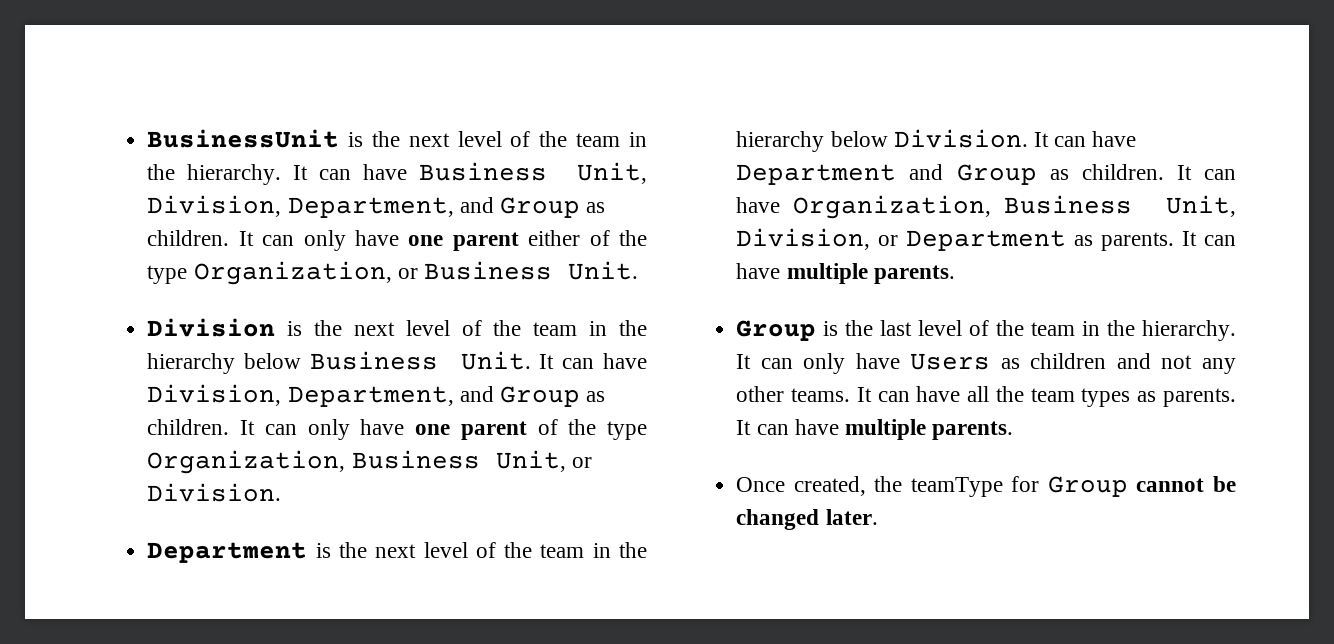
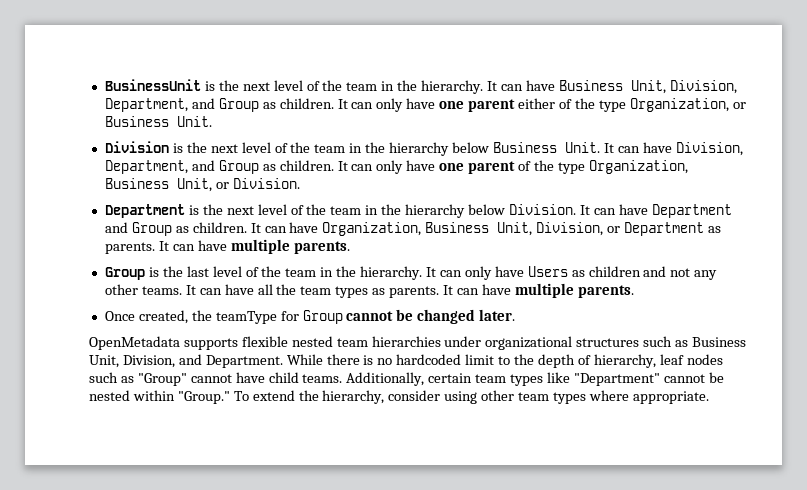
+ OpenMetadata supports flexible nested team hierarchies under organizational structures such as Business Unit, Division, and Department. While there is no hardcoded limit to the depth of hierarchy, leaf nodes such as "Group" cannot have child teams. Additionally, certain team types like "Department" cannot be nested within "Group." To extend the hierarchy, consider using other team types where appropriate.

